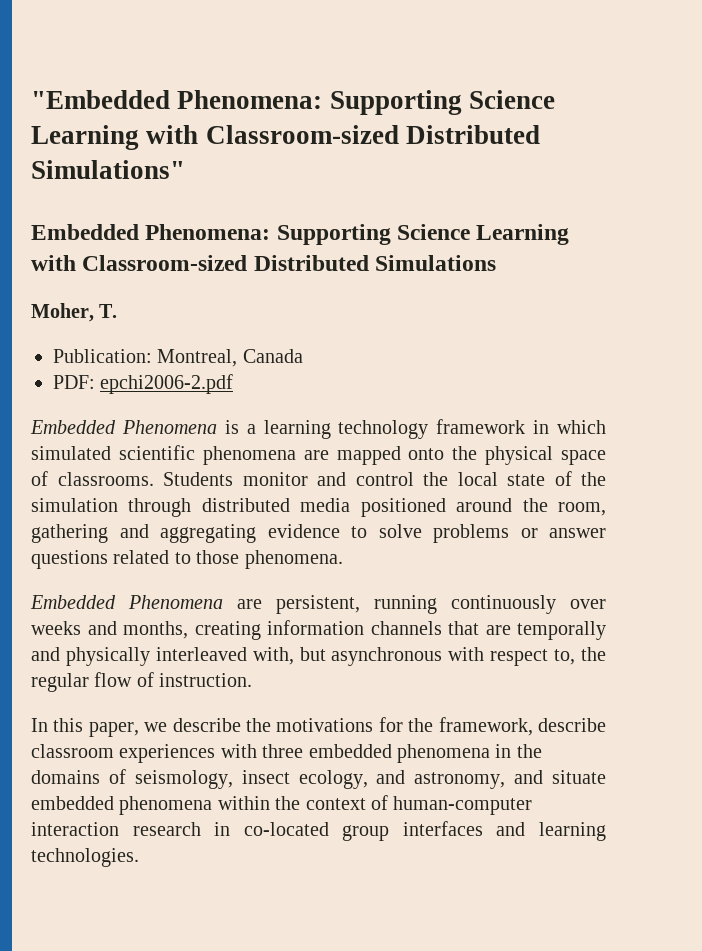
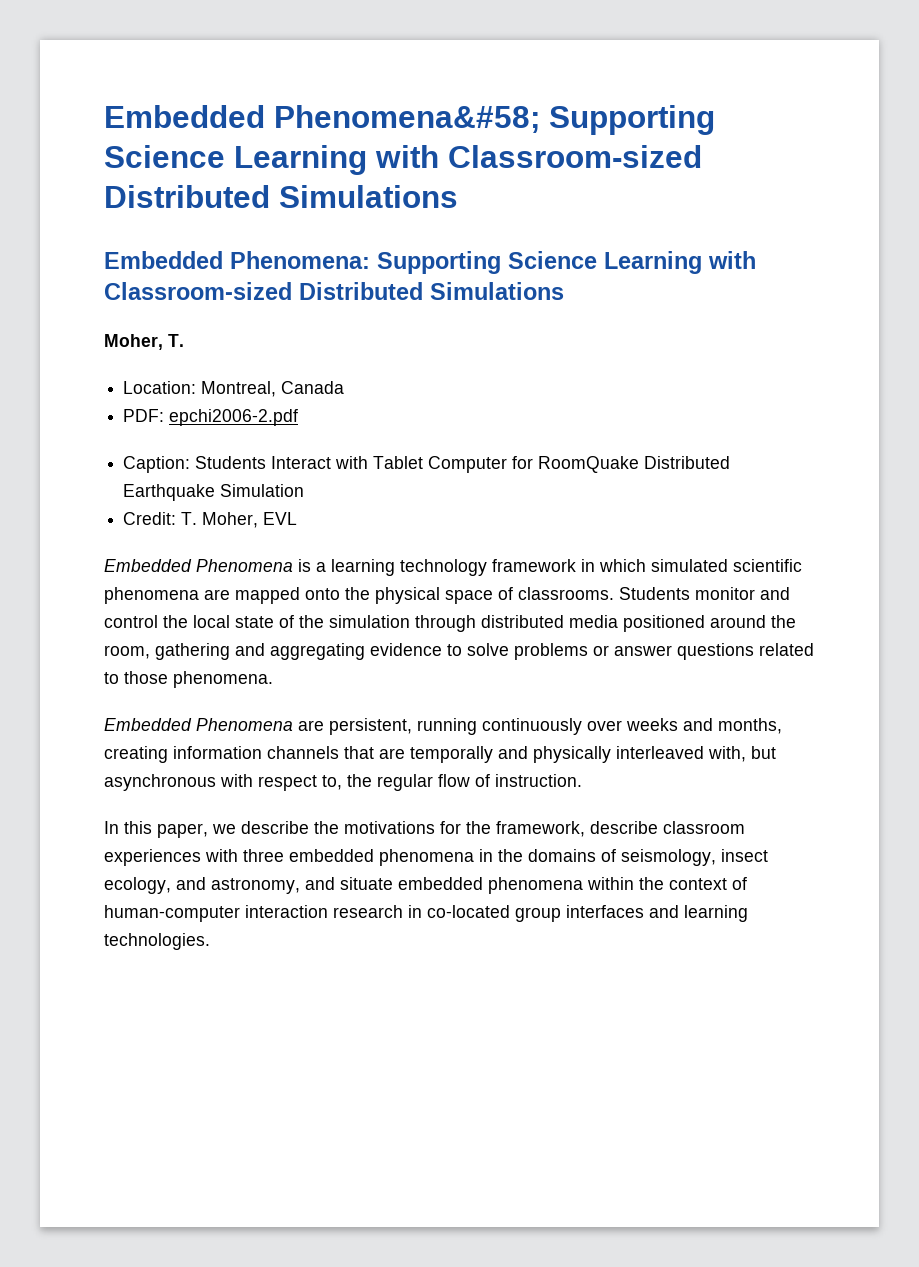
- "Embedded Phenomena: Supporting Science Learning with Classroom-sized Distributed Simulations"
+ Embedded Phenomena&#58; Supporting Science Learning with Classroom-sized Distributed Simulations
- Publication: Montreal, Canada
+ Location: Montreal, Canada
+ Caption: Students Interact with Tablet Computer for RoomQuake Distributed Earthquake Simulation
+ Credit: T. Moher, EVL

